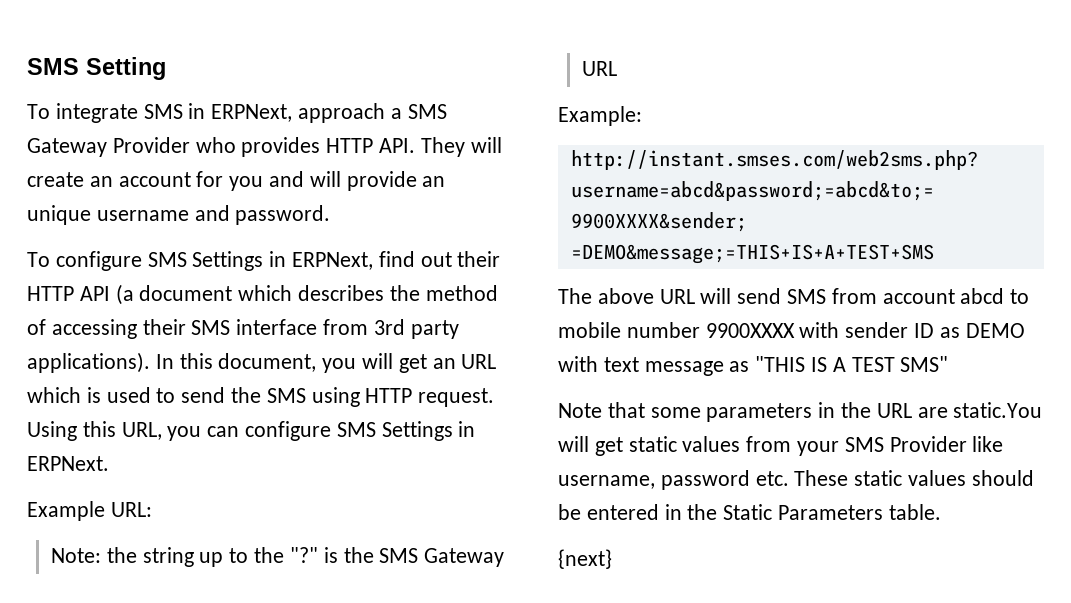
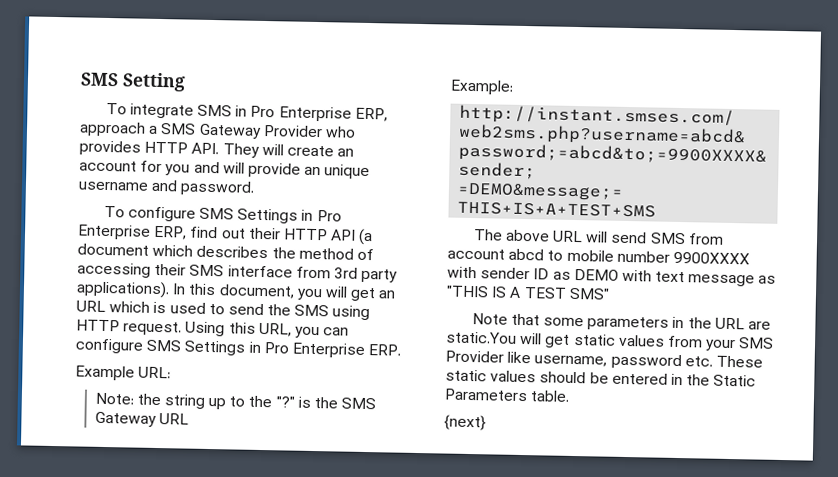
- To integrate SMS in ERPNext, approach a SMS Gateway Provider who provides HTTP API. They will create an account for you and will provide an unique username and password.
+ To integrate SMS in Pro Enterprise ERP, approach a SMS Gateway Provider who provides HTTP API. They will create an account for you and will provide an unique username and password.
- To configure SMS Settings in ERPNext, find out their HTTP API (a document which describes the method of accessing their SMS interface from 3rd party applications).
+ To configure SMS Settings in Pro Enterprise ERP, find out their HTTP API (a document which describes the method of accessing their SMS interface from 3rd party applications).
- Using this URL, you can configure SMS Settings in ERPNext.
+ Using this URL, you can configure SMS Settings in Pro Enterprise ERP.

